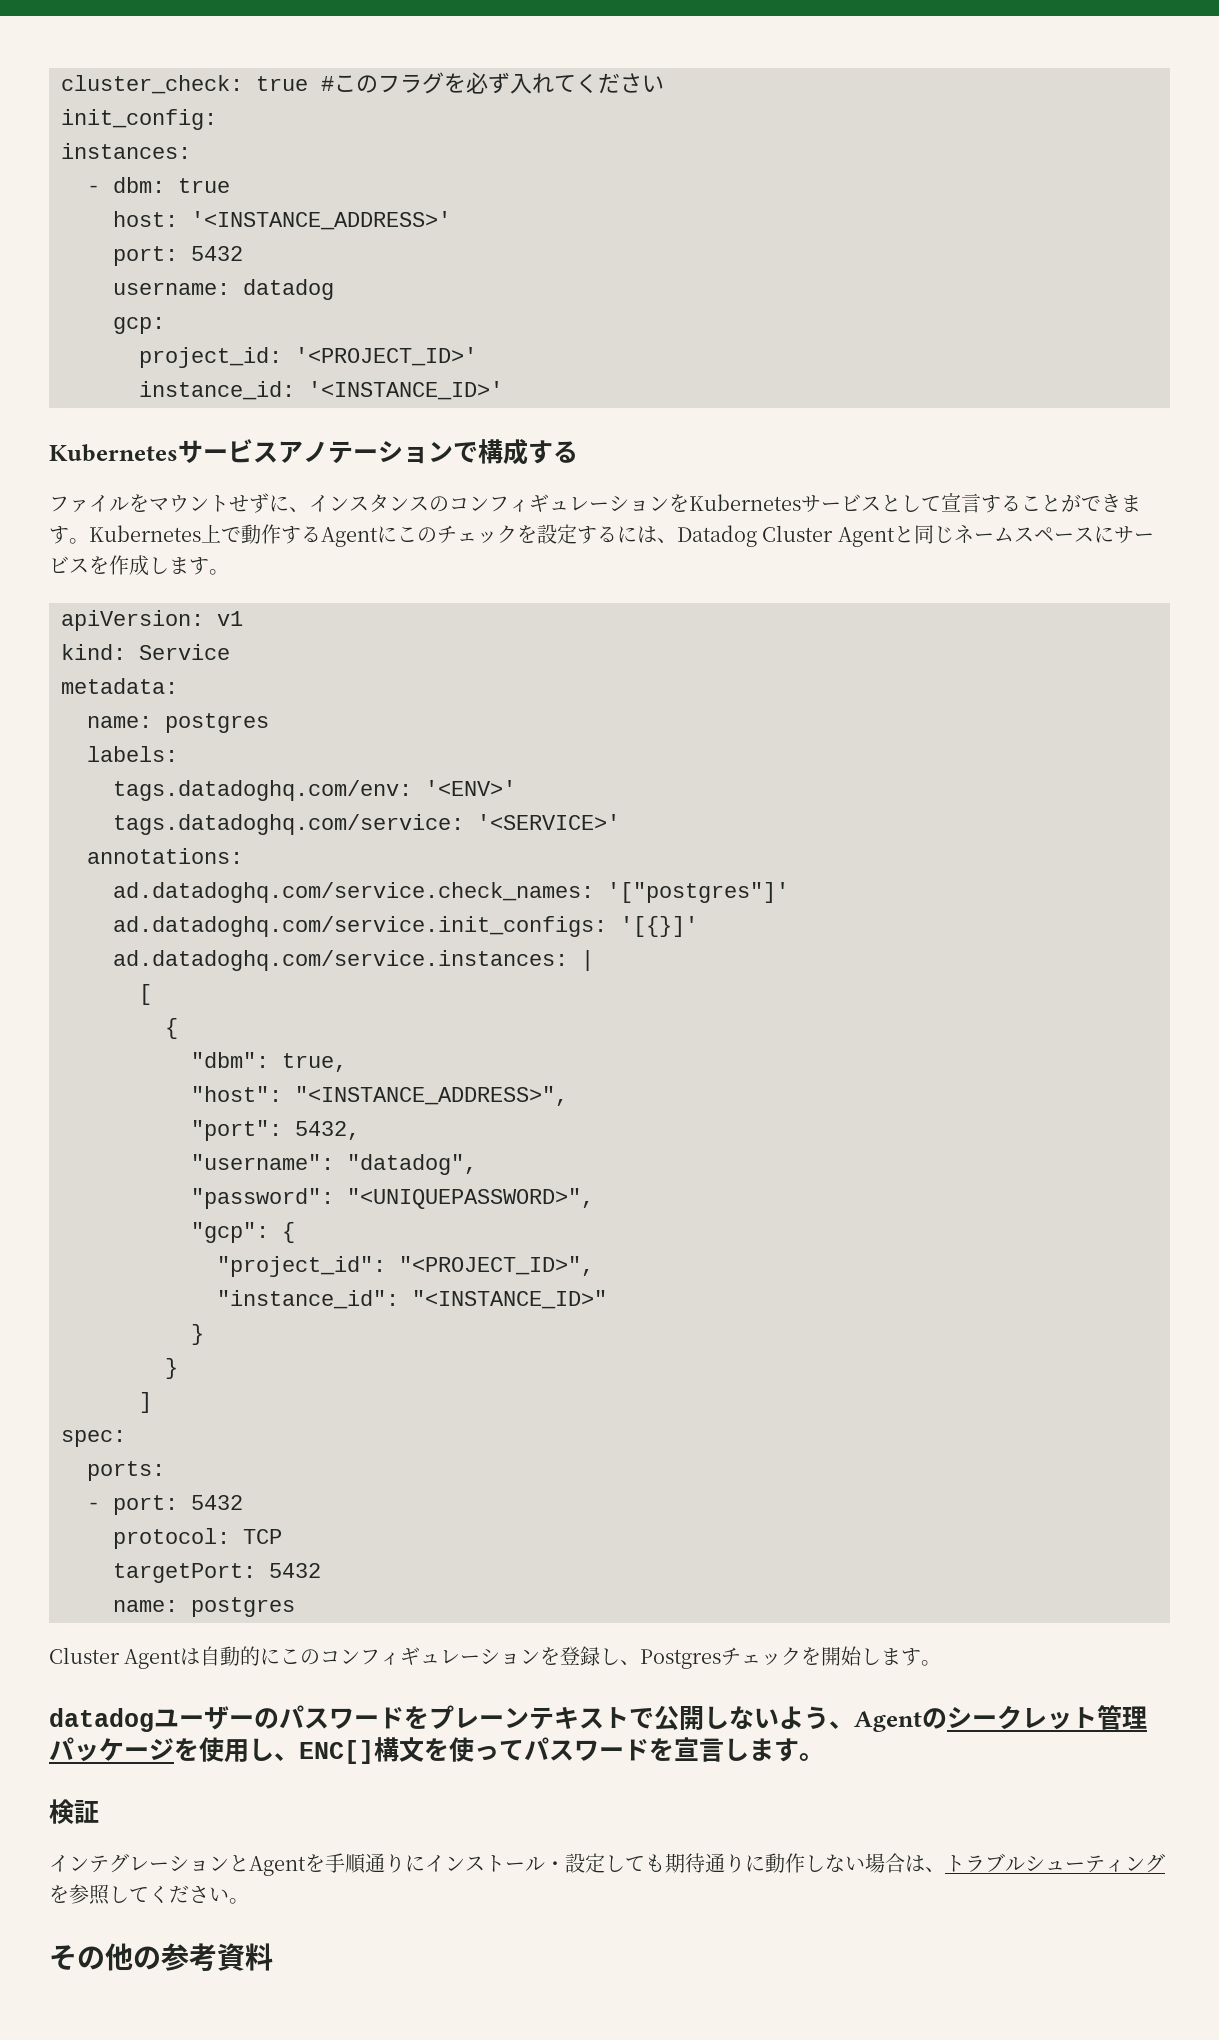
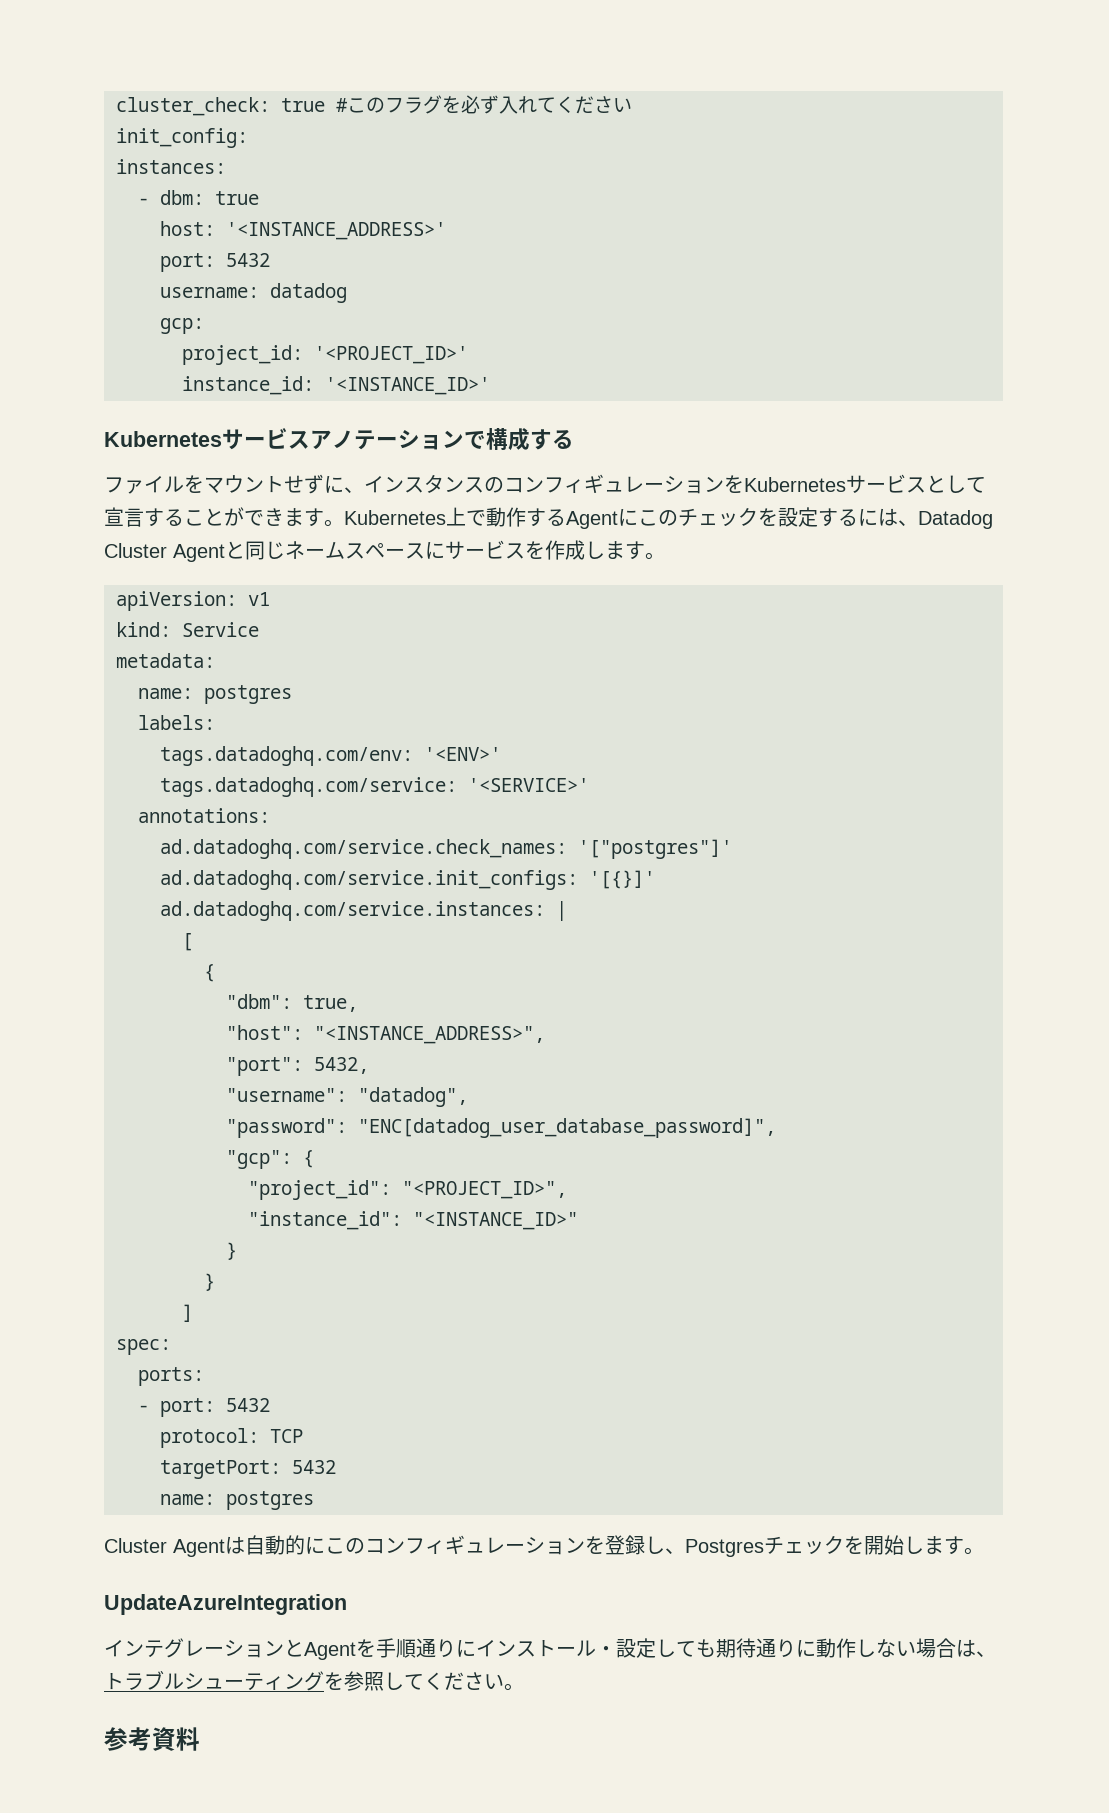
- "password": "<UNIQUEPASSWORD>",
+ "password": "ENC[datadog_user_database_password]",
- datadogユーザーのパスワードをプレーンテキストで公開しないよう、Agentのシークレット管理パッケージを使用し、ENC[]構文を使ってパスワードを宣言します。
- 検証
+ UpdateAzureIntegration
- その他の参考資料
+ 参考資料

